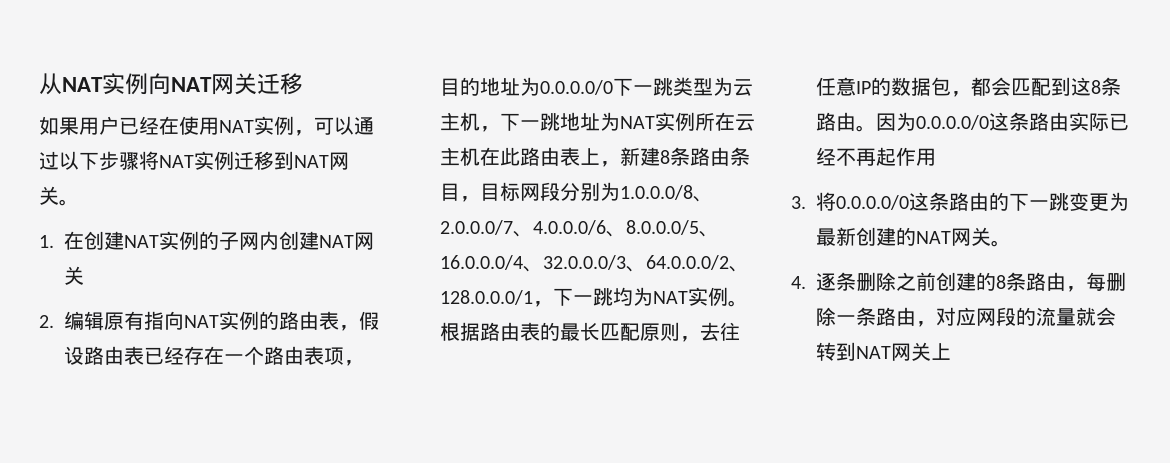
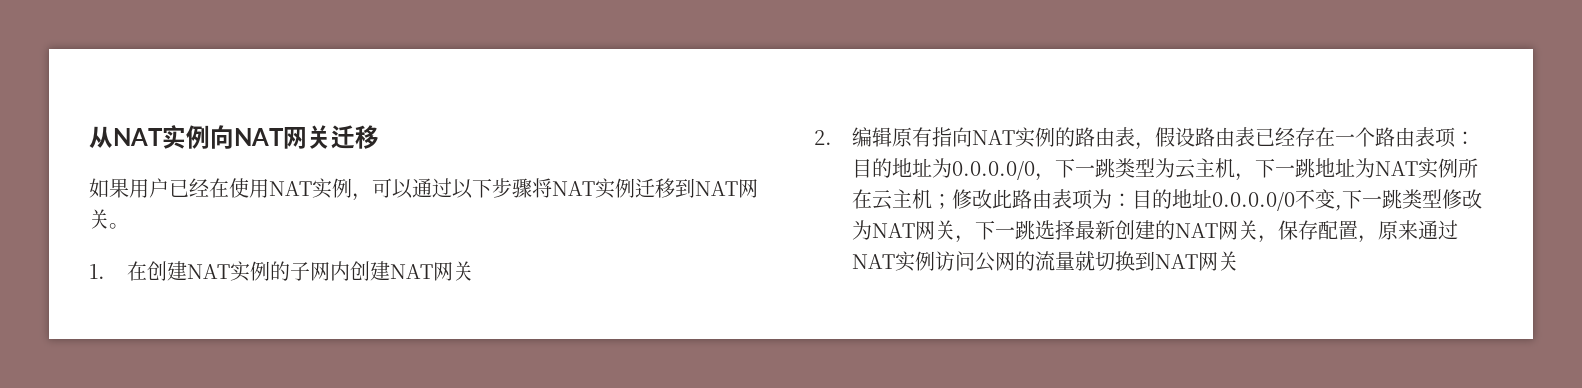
- 2.编辑原有指向NAT实例的路由表，假设路由表已经存在一个路由表项，目的地址为0.0.0.0/0下一跳类型为云主机，下一跳地址为NAT实例所在云主机在此路由表上，新建8条路由条目，目标网段分别为1.0.0.0/8、2.0.0.0/7、4.0.0.0/6、8.0.0.0/5、16.0.0.0/4、32.0.0.0/3、64.0.0.0/2、128.0.0.0/1，下一跳均为NAT实例。根据路由表的最长匹配原则，去往任意IP的数据包，都会匹配到这8条路由。因为0.0.0.0/0这条路由实际已经不再起作用
- 3.将0.0.0.0/0这条路由的下一跳变更为最新创建的NAT网关。
- 4.逐条删除之前创建的8条路由，每删除一条路由，对应网段的流量就会转到NAT网关上
+ 2.编辑原有指向NAT实例的路由表，假设路由表已经存在一个路由表项：目的地址为0.0.0.0/0，下一跳类型为云主机，下一跳地址为NAT实例所在云主机；修改此路由表项为：目的地址0.0.0.0/0不变,下一跳类型修改为NAT网关，下一跳选择最新创建的NAT网关，保存配置，原来通过NAT实例访问公网的流量就切换到NAT网关

